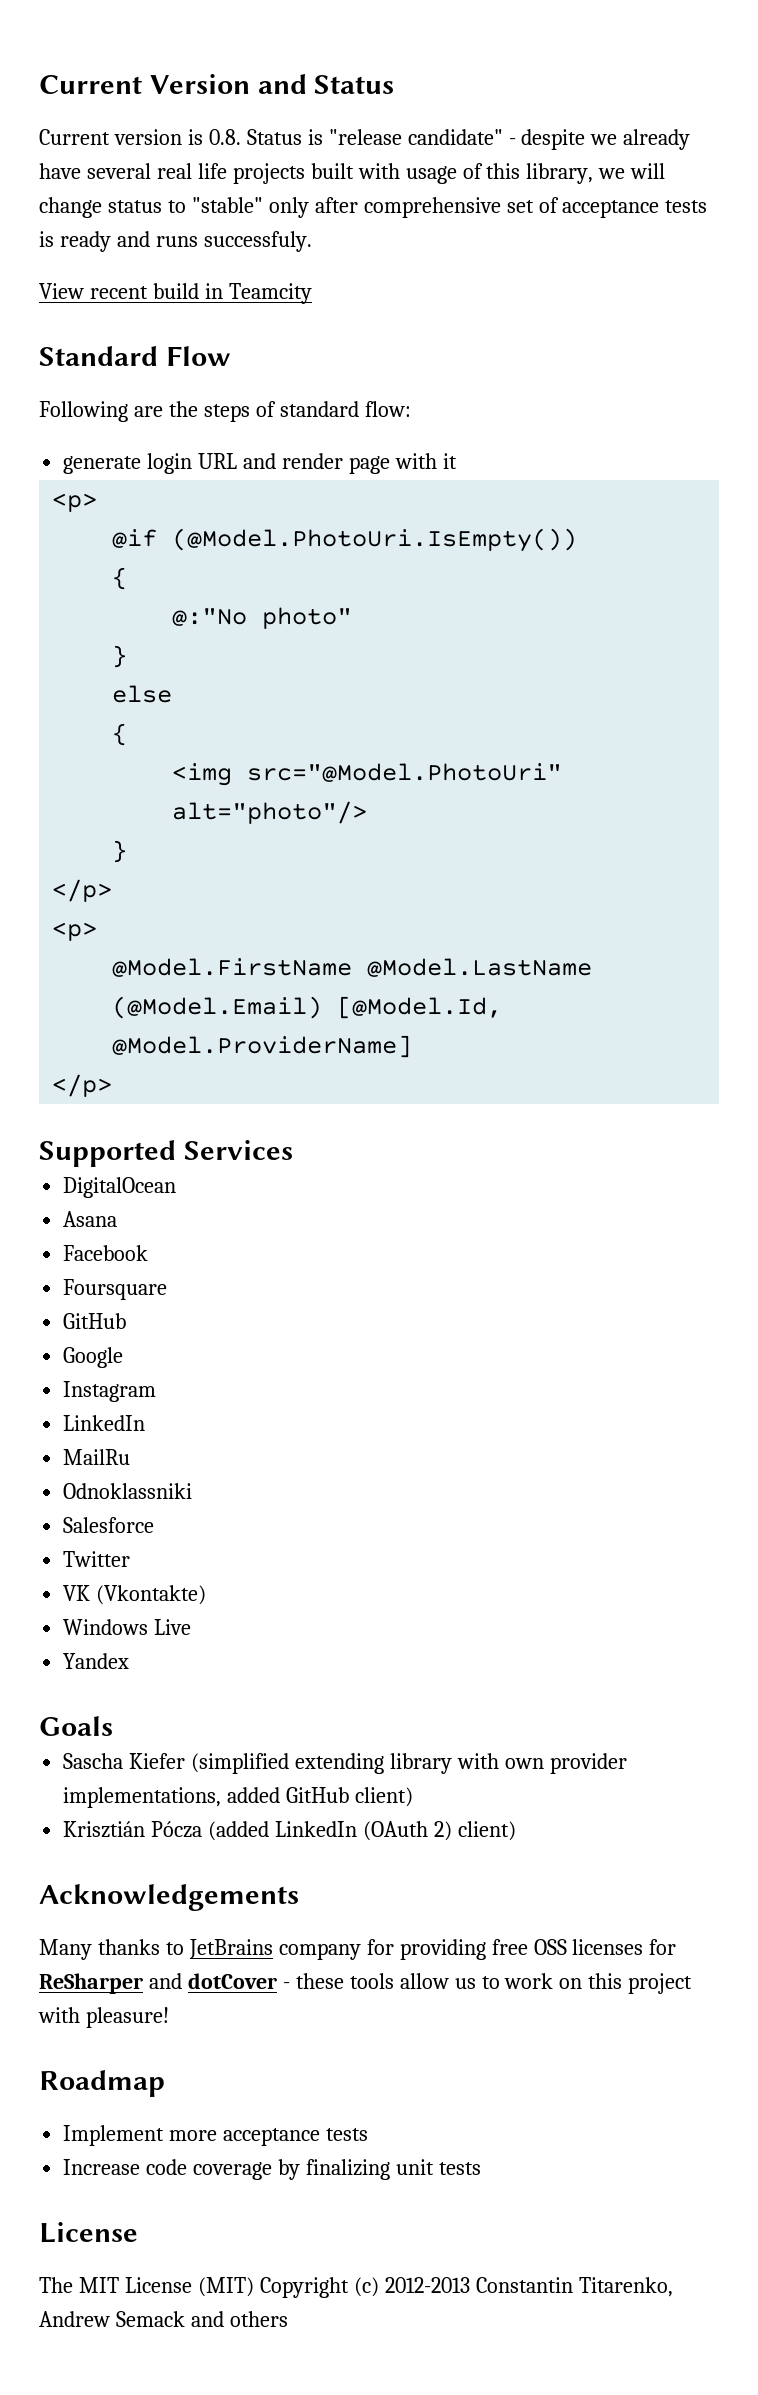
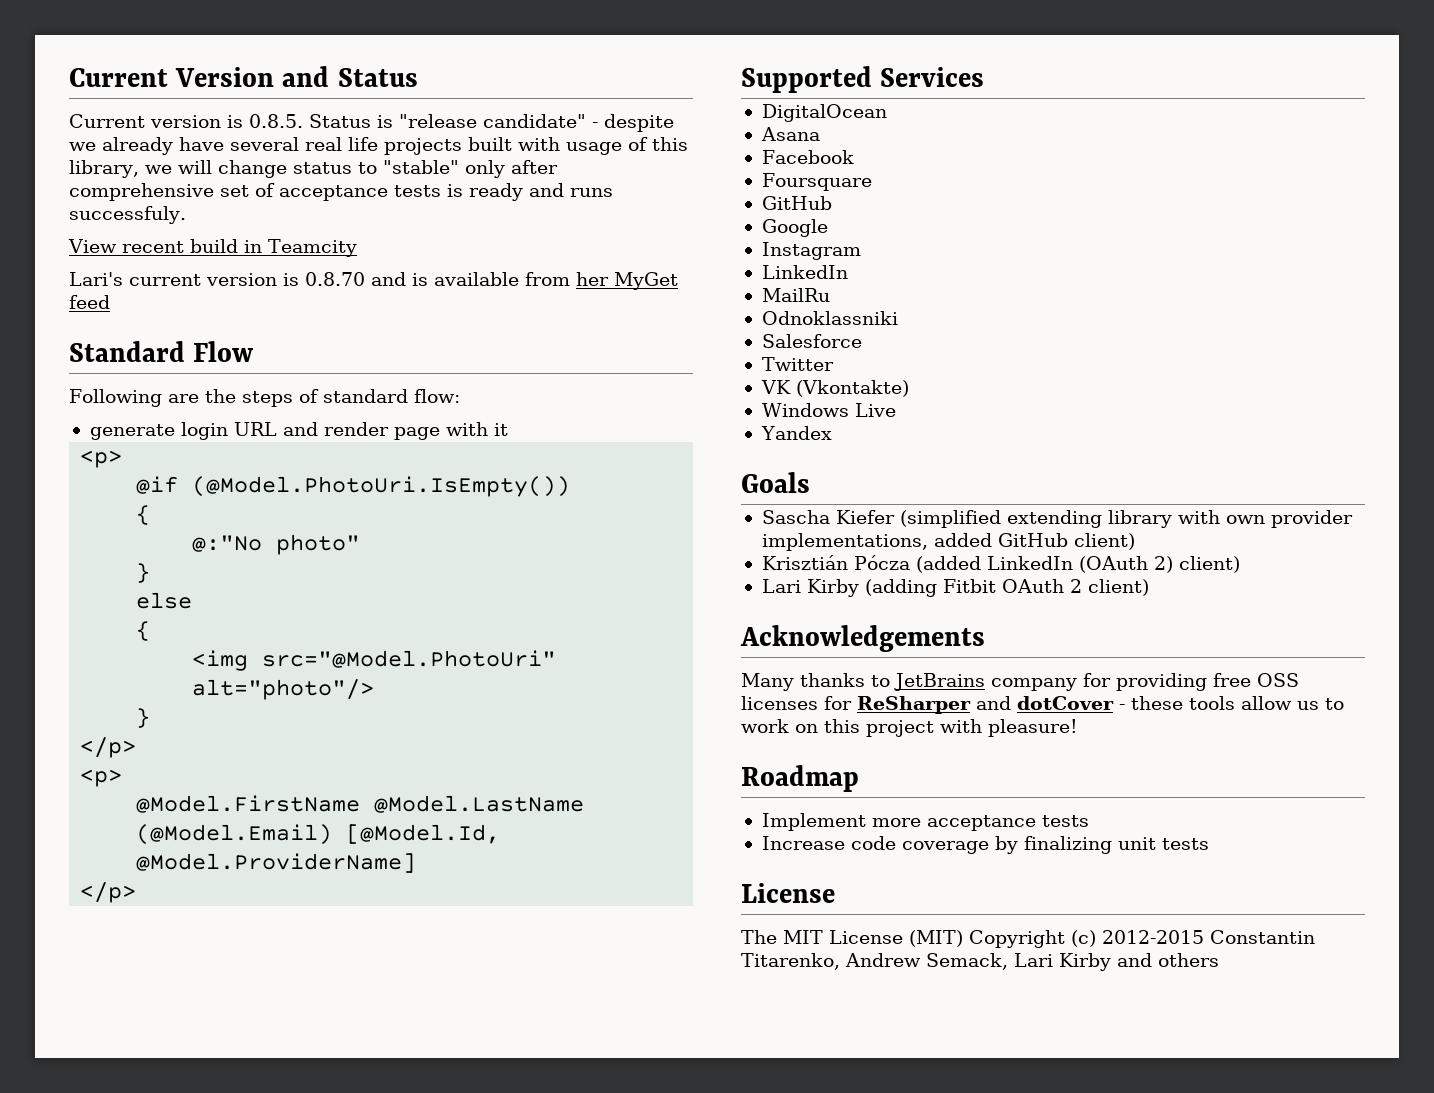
- Current version is 0.8. Status is "release candidate" - despite we already have several real life projects built with usage of this library, we will change status to "stable" only after comprehensive set of acceptance tests is ready and runs successfuly.
+ Current version is 0.8.5. Status is "release candidate" - despite we already have several real life projects built with usage of this library, we will change status to "stable" only after comprehensive set of acceptance tests is ready and runs successfuly.
+ Lari's current version is 0.8.70 and is available from her MyGet feed
+ Lari Kirby (adding Fitbit OAuth 2 client)
- The MIT License (MIT) Copyright (c) 2012-2013 Constantin Titarenko, Andrew Semack and others
+ The MIT License (MIT) Copyright (c) 2012-2015 Constantin Titarenko, Andrew Semack, Lari Kirby and others

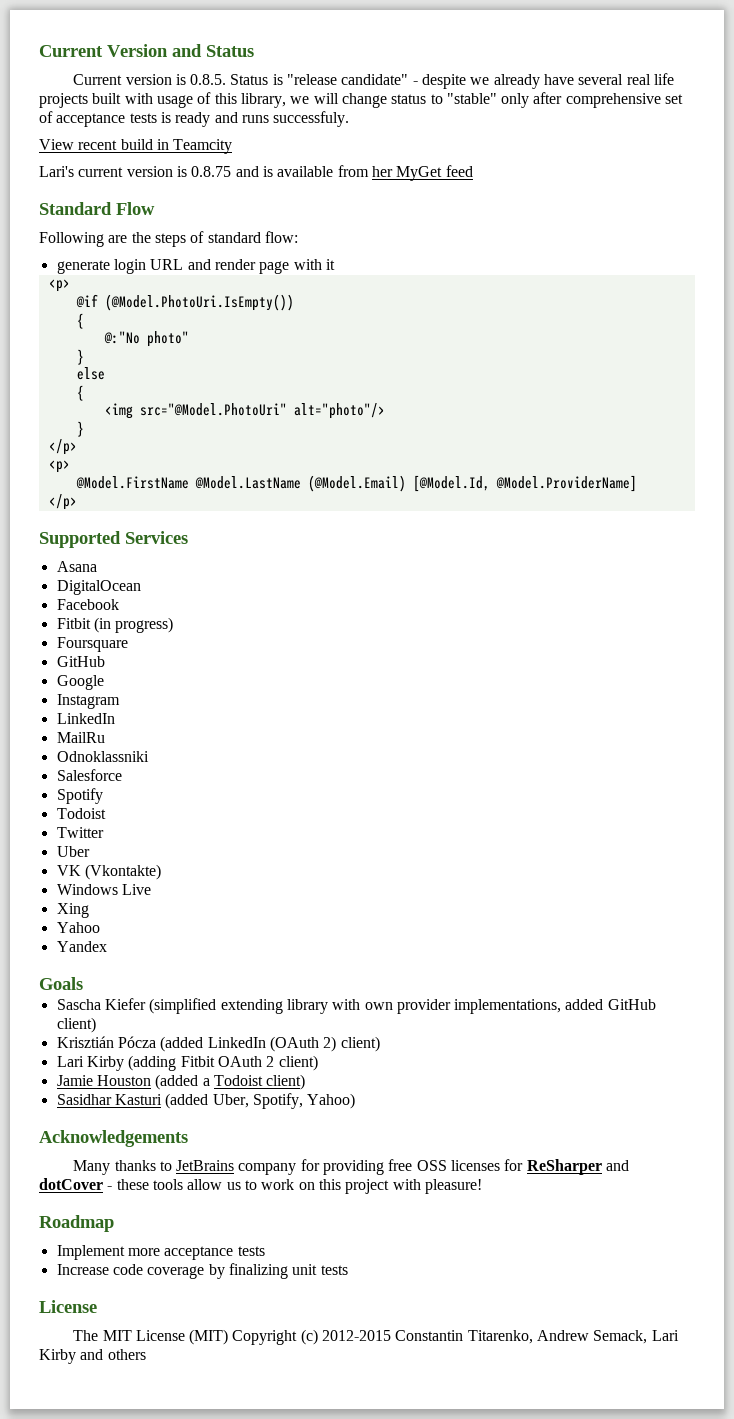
- Lari's current version is 0.8.70 and is available from her MyGet feed
+ Lari's current version is 0.8.75 and is available from her MyGet feed
+ Asana
- Asana
  Facebook
+ Fitbit (in progress)
+ Spotify
+ Todoist
+ Uber
+ Xing
+ Yahoo
+ Jamie Houston (added a Todoist client)
+ Sasidhar Kasturi (added Uber, Spotify, Yahoo)

